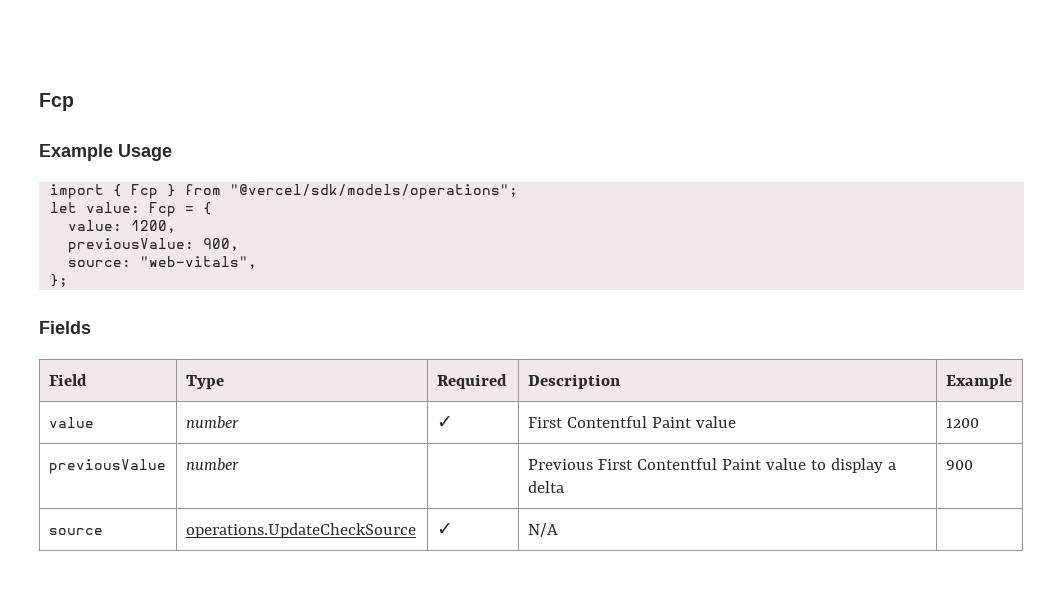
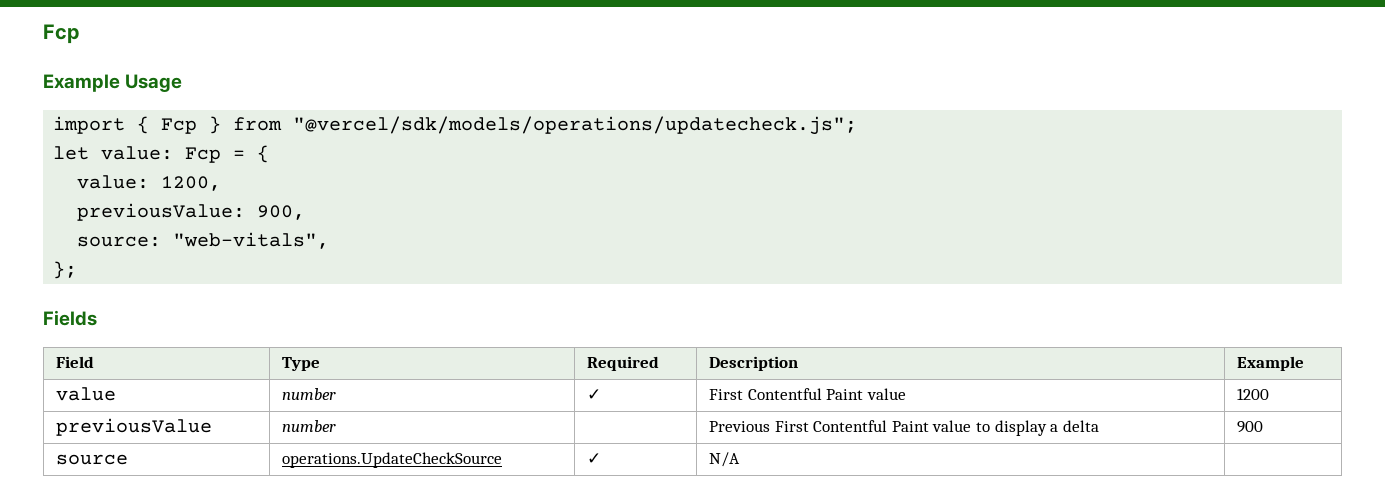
- import { Fcp } from "@vercel/sdk/models/operations";
+ import { Fcp } from "@vercel/sdk/models/operations/updatecheck.js";

